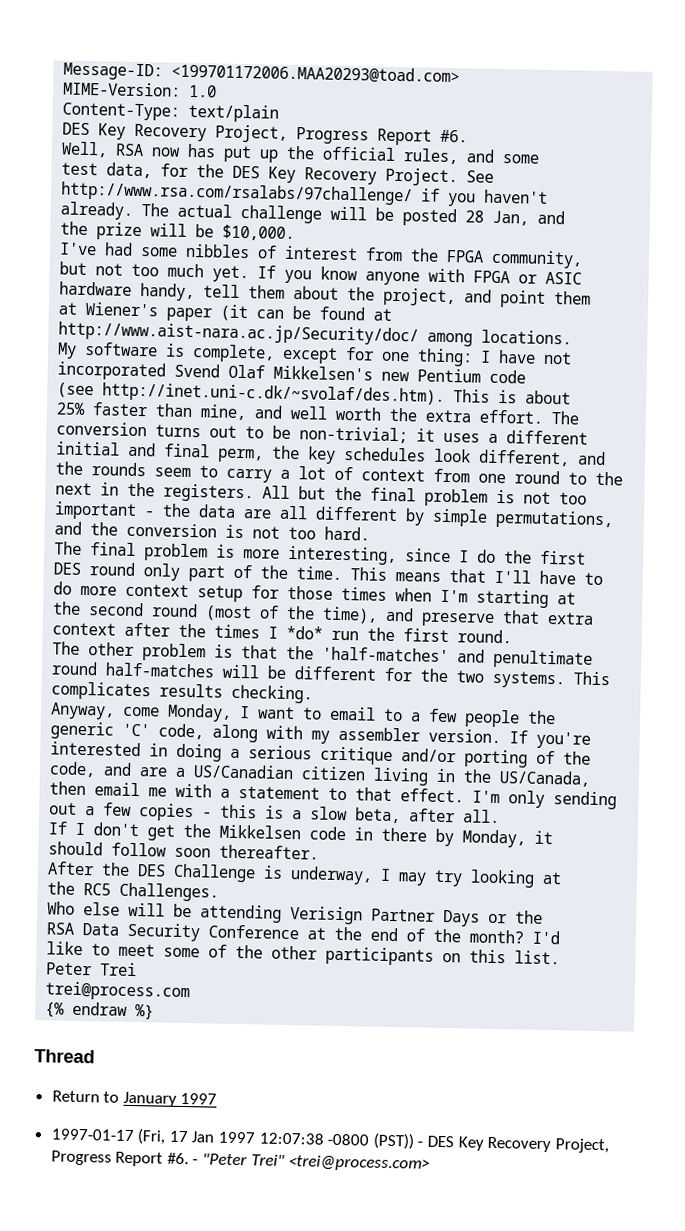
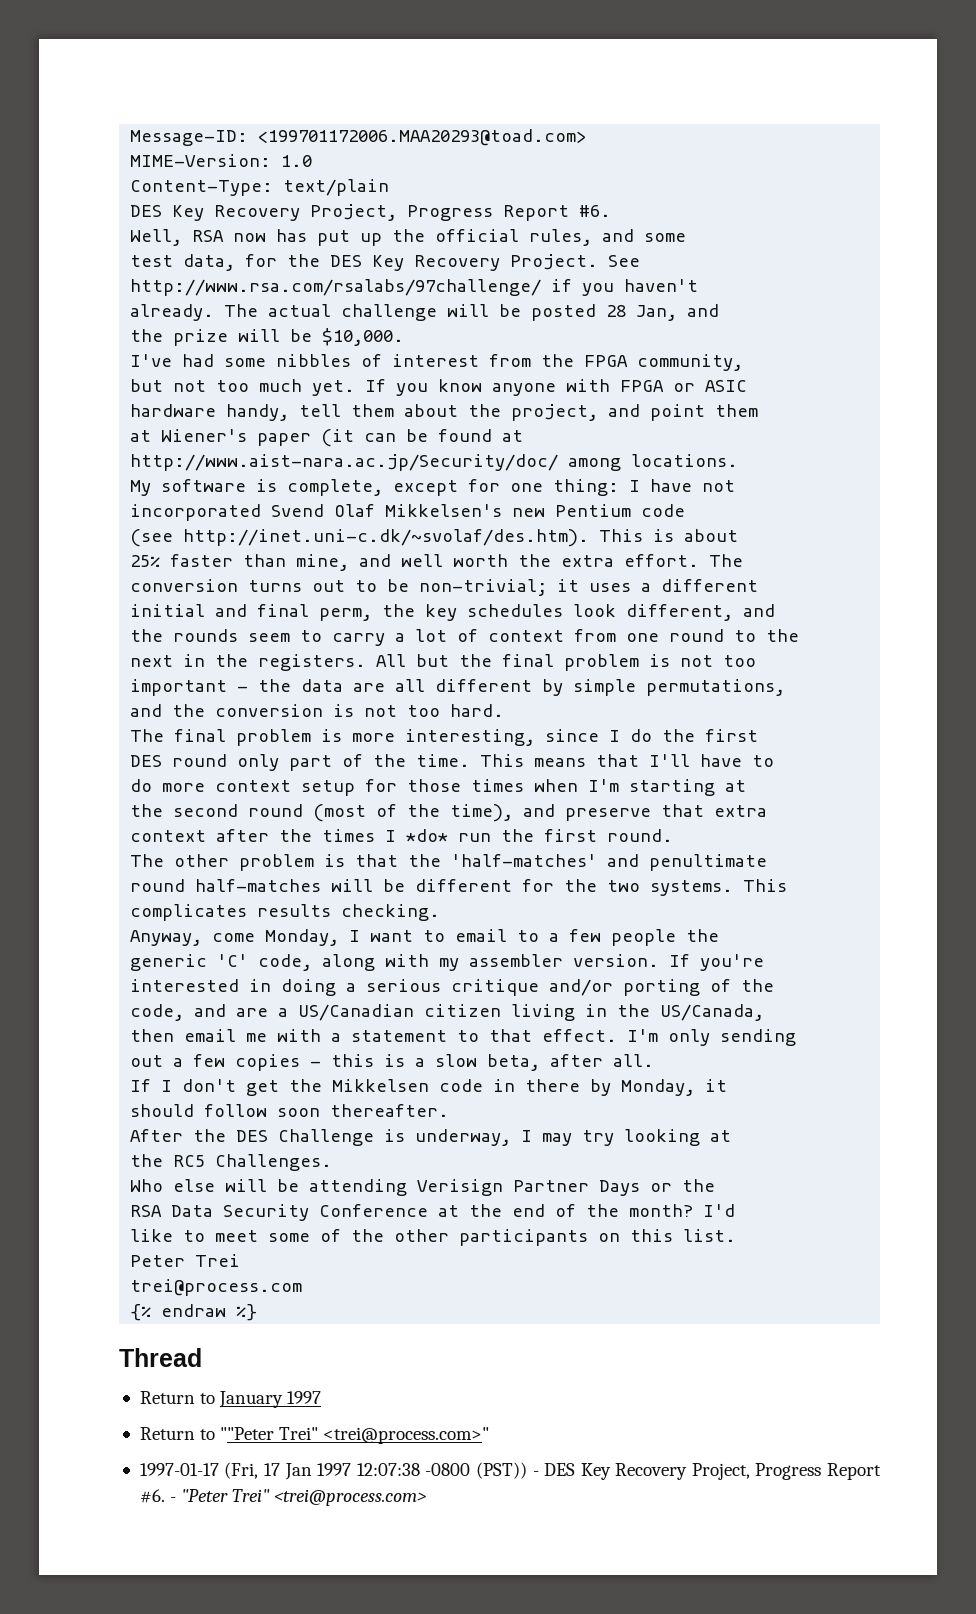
+ Return to ""Peter Trei" <trei@process.com>"

